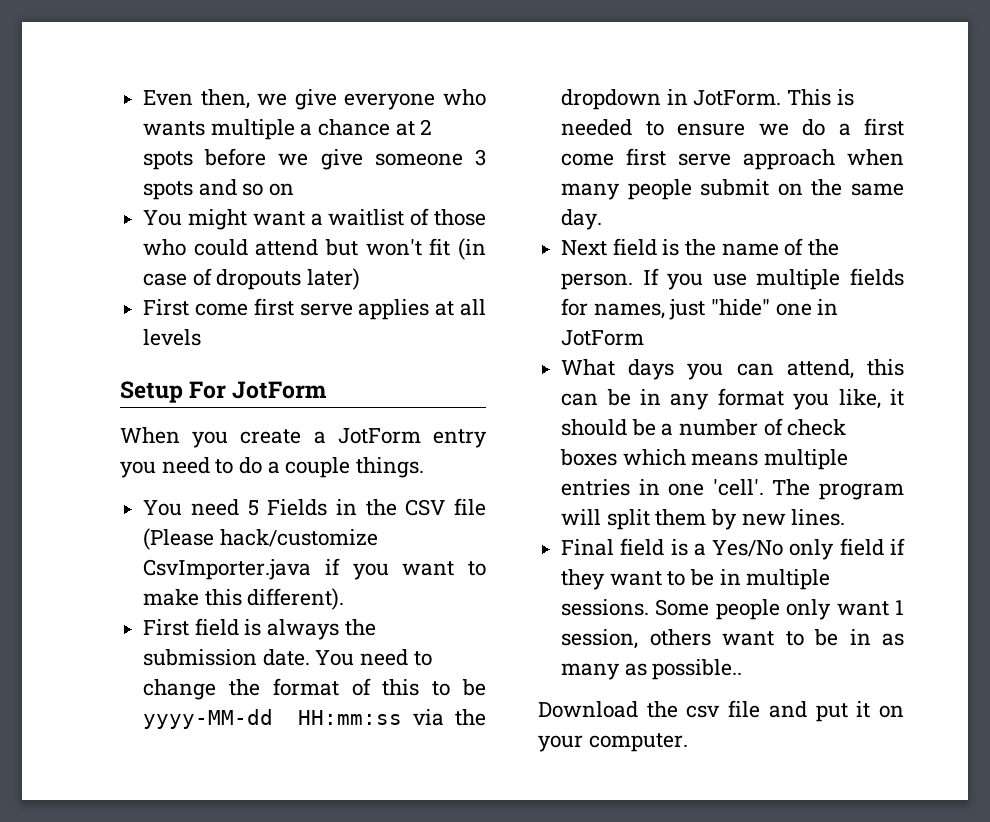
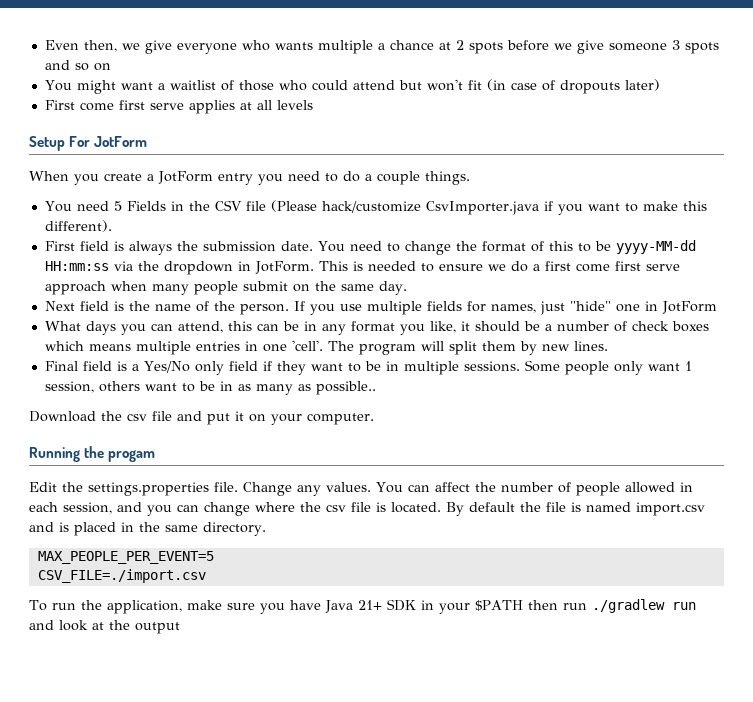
+ Running the progam
+ Edit the settings.properties file. Change any values. You can affect the number of people allowed in each session, and you can change where the csv file is located. By default the file is named import.csv and is placed in the same directory.
+ MAX_PEOPLE_PER_EVENT=5
+ CSV_FILE=./import.csv
+ To run the application, make sure you have Java 21+ SDK in your $PATH then run ./gradlew run and look at the output

